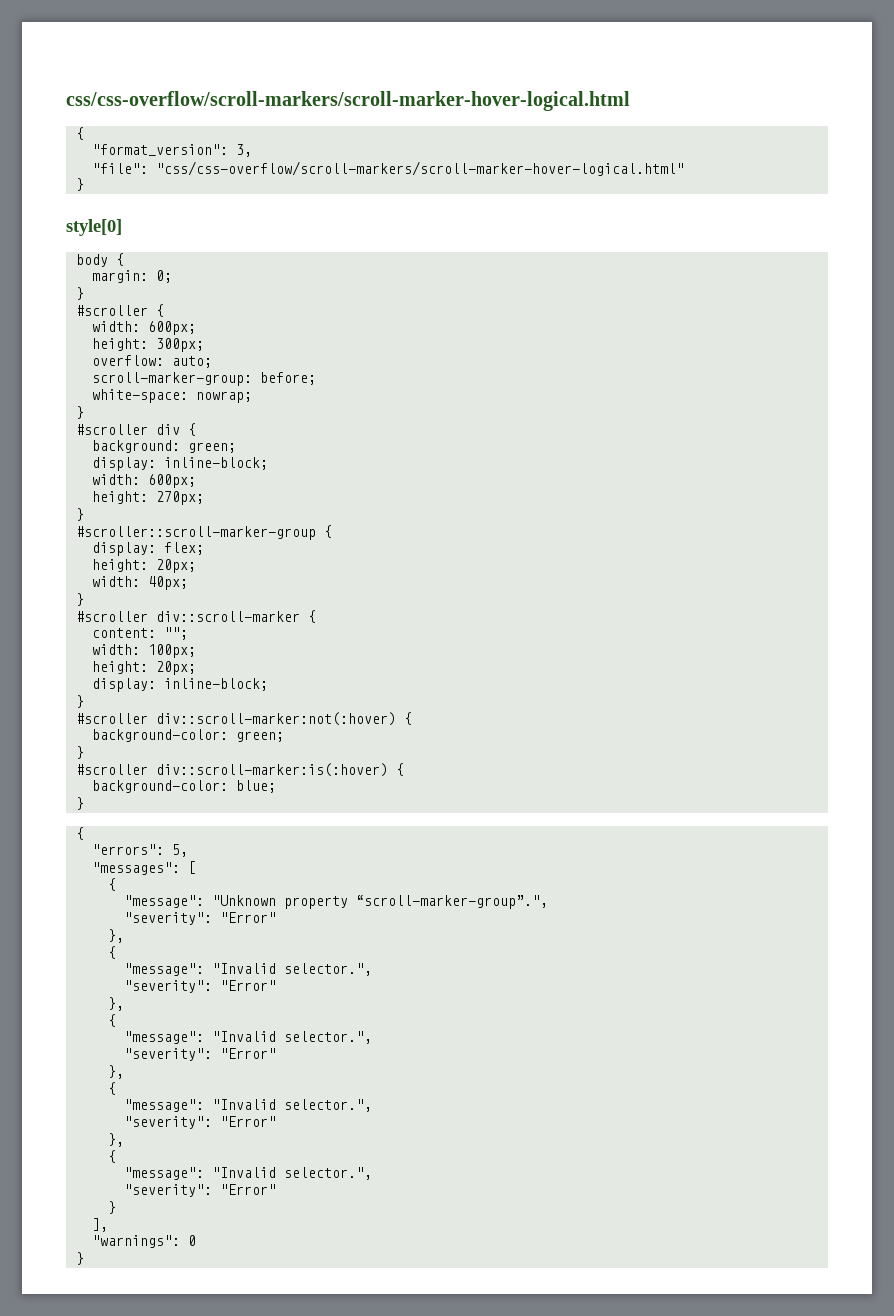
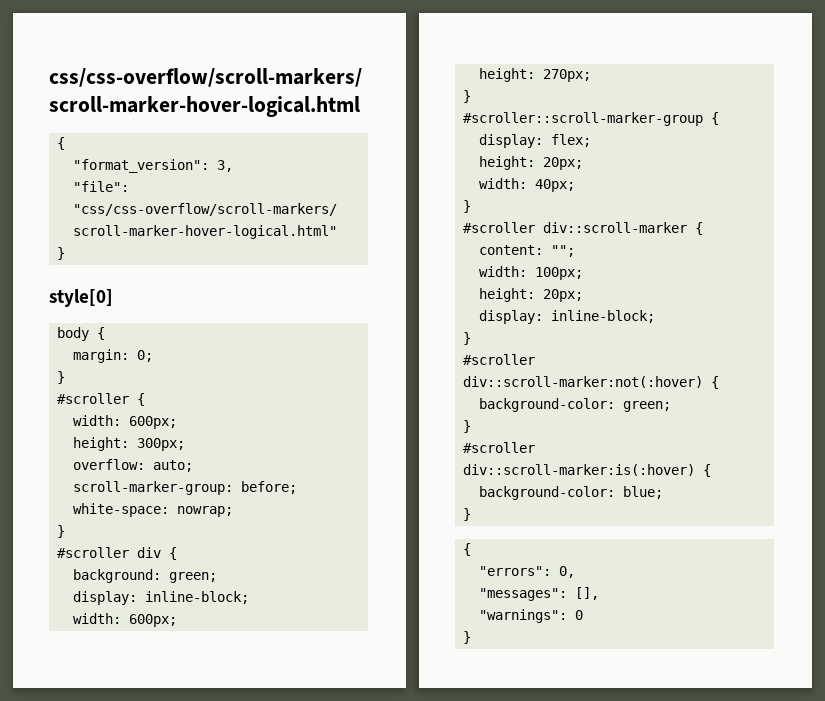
- "errors": 5,
+ "errors": 0,
- "messages": [
- {
- "message": "Unknown property “scroll-marker-group”.",
- "severity": "Error"
- },
- {
- "message": "Invalid selector.",
- "severity": "Error"
- },
- {
- "message": "Invalid selector.",
- "severity": "Error"
- },
- {
- "message": "Invalid selector.",
- "severity": "Error"
- },
- {
- "message": "Invalid selector.",
- "severity": "Error"
- }
- ],
+ "messages": [],

